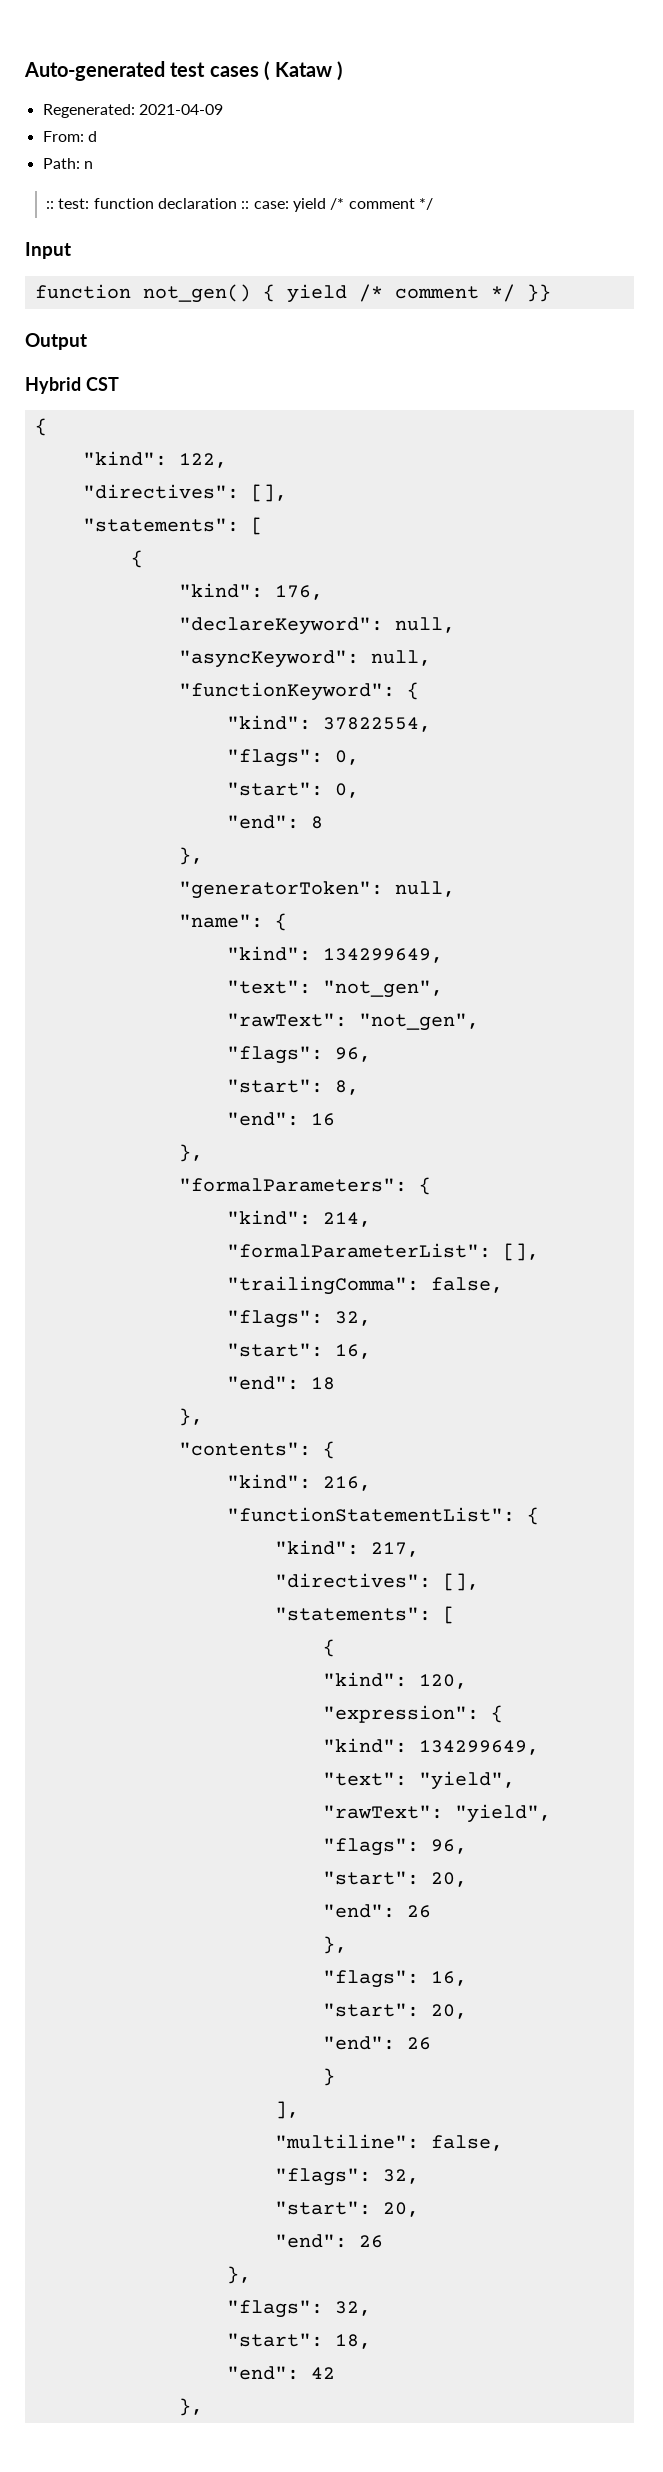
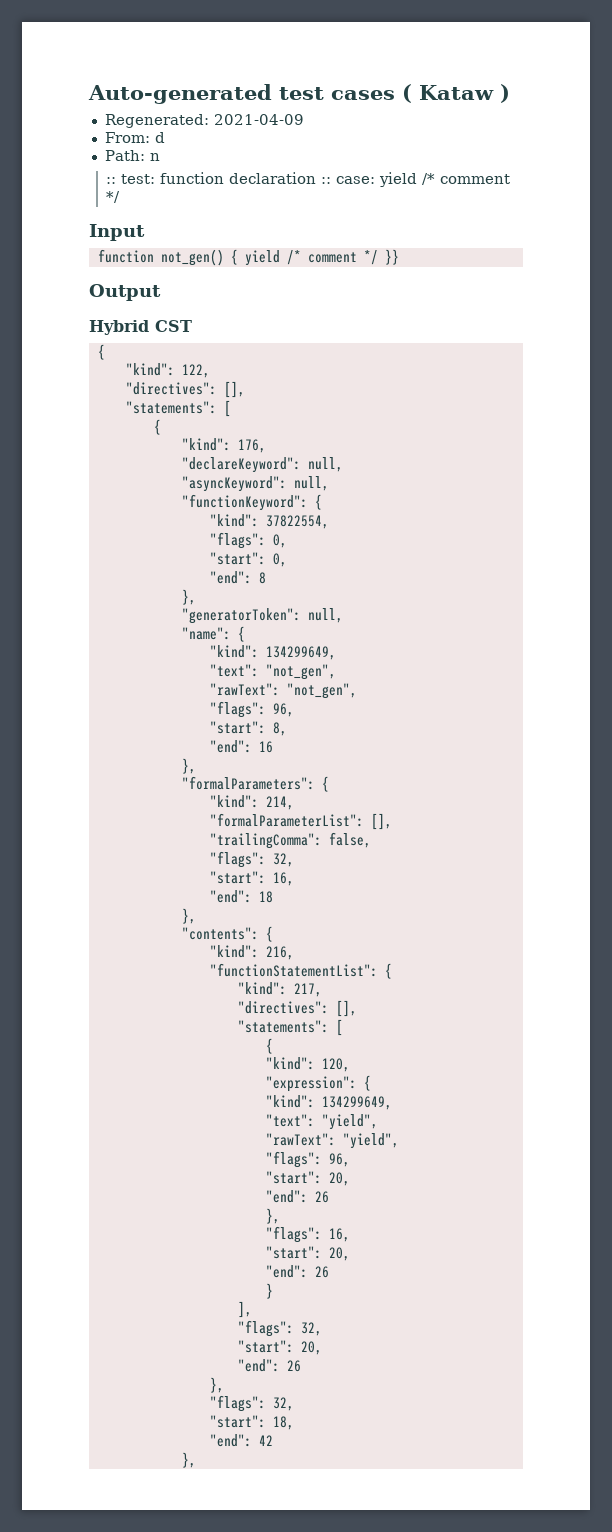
- "multiline": false,

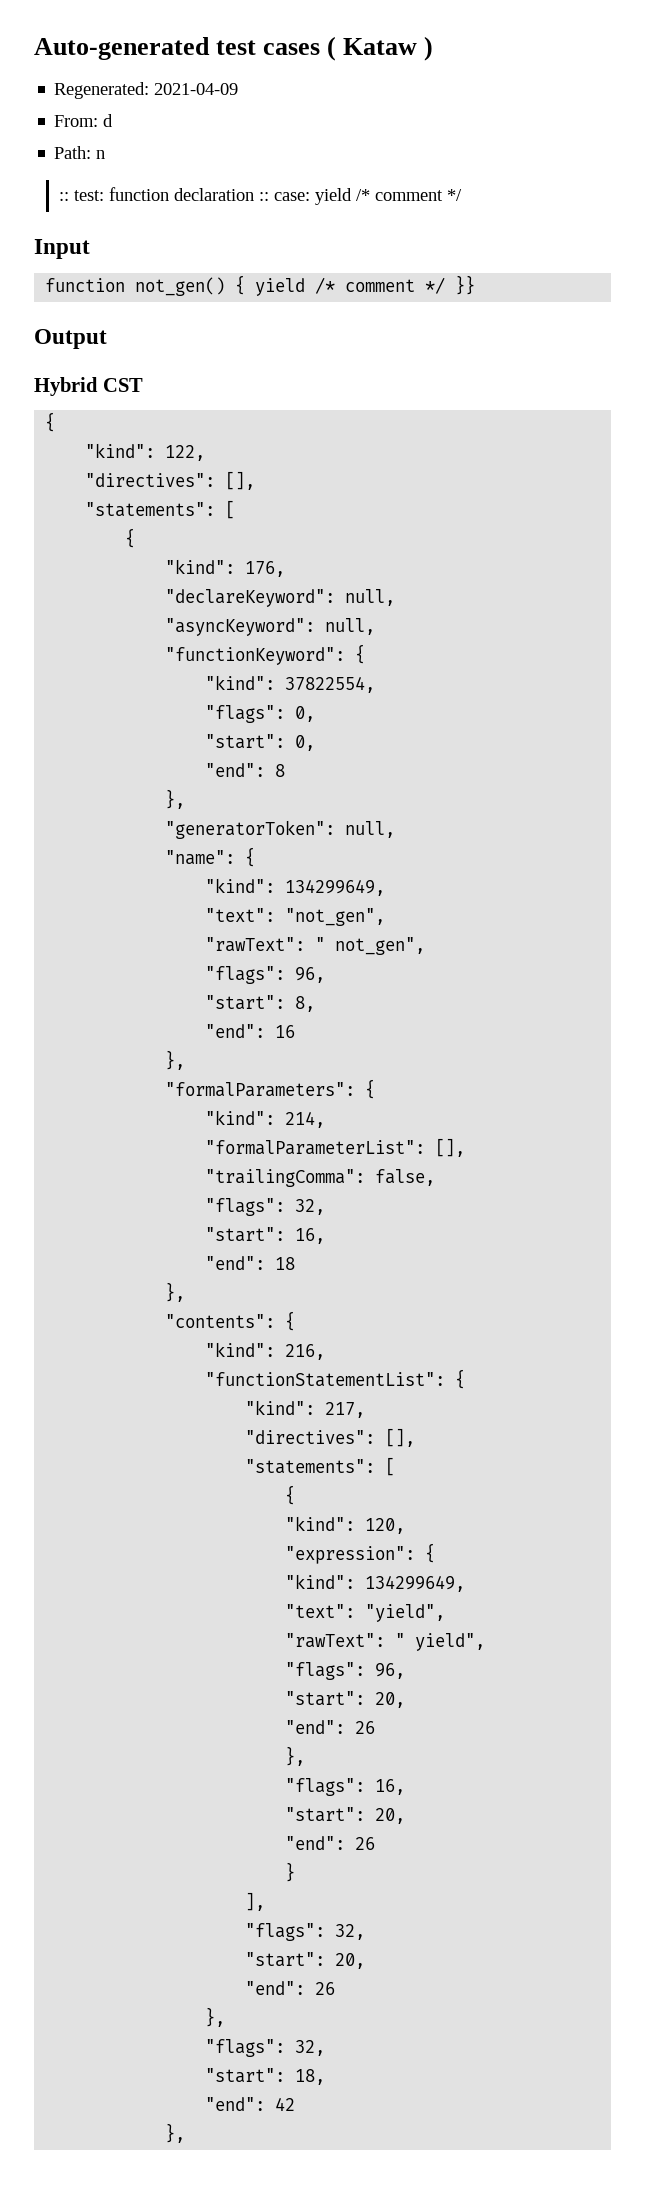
- "rawText": "not_gen",
+ "rawText": " not_gen",
- "rawText": "yield",
+ "rawText": " yield",

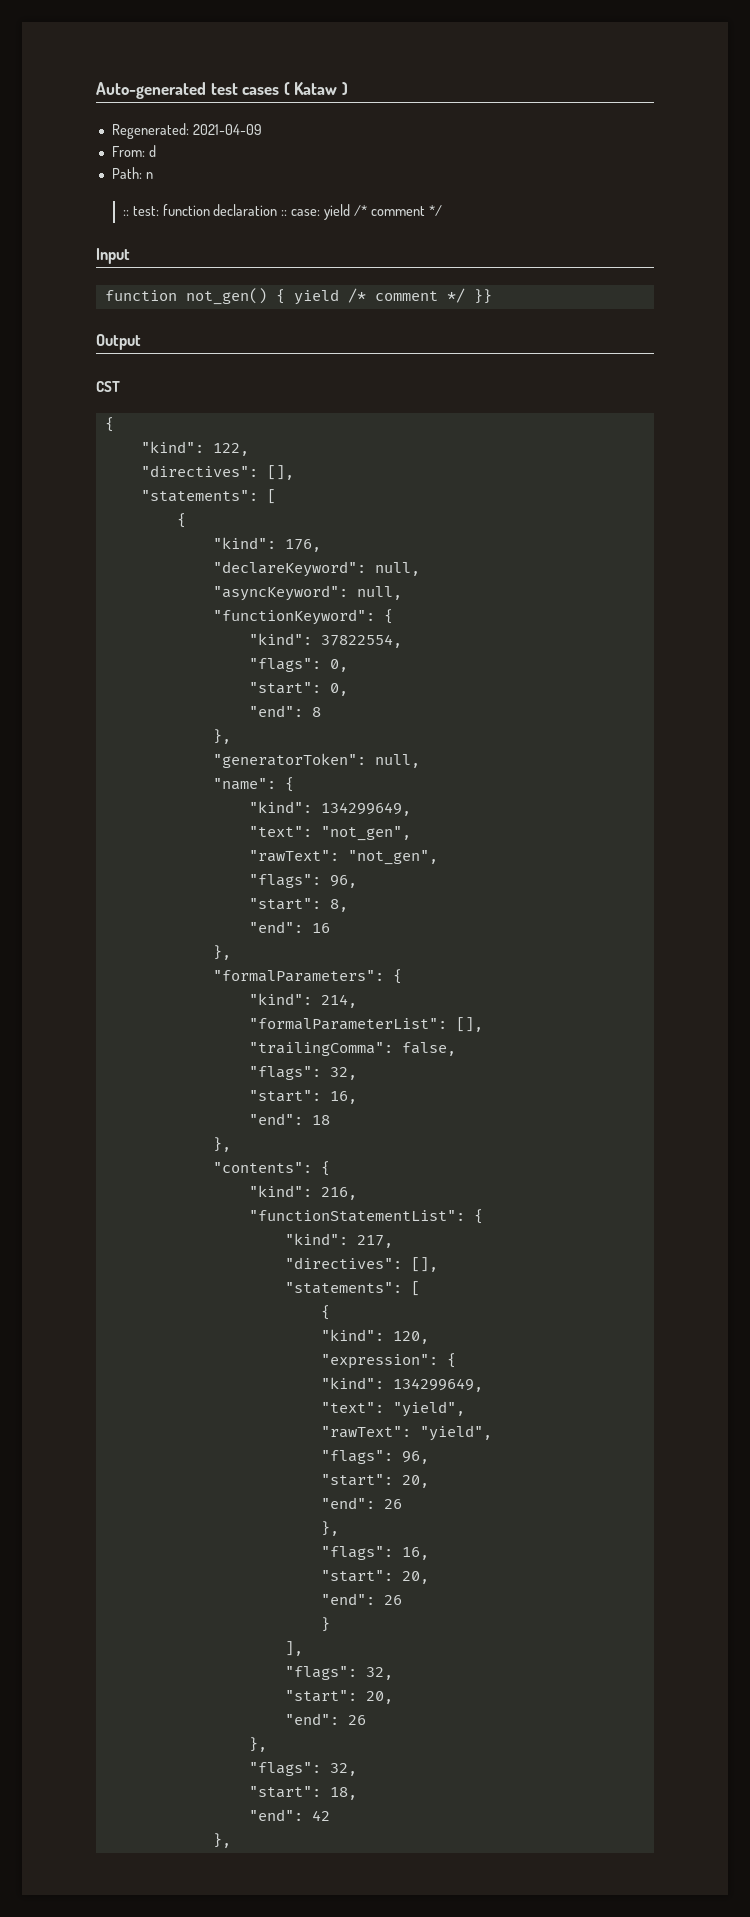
- Hybrid CST
+ CST
- "rawText": " not_gen",
+ "rawText": "not_gen",
- "rawText": " yield",
+ "rawText": "yield",

